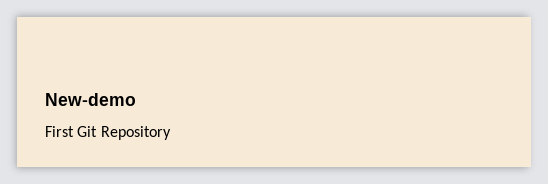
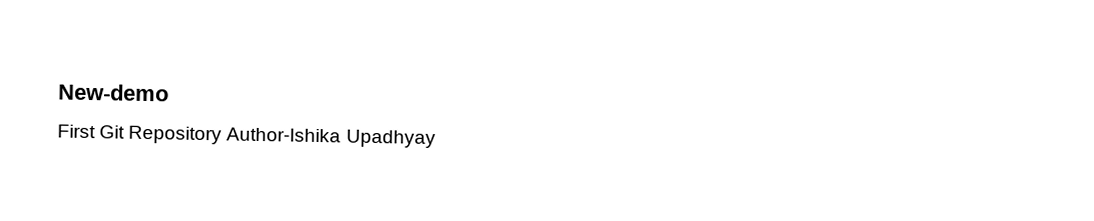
- First Git Repository
+ First Git Repository Author-Ishika Upadhyay

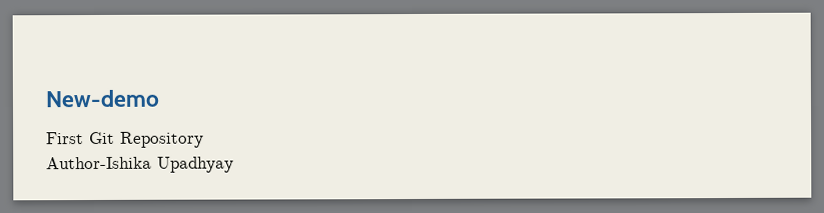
- First Git Repository Author-Ishika Upadhyay
+ First Git Repository
+ Author-Ishika Upadhyay

